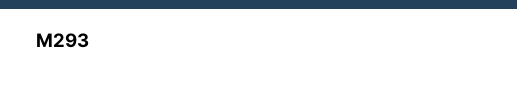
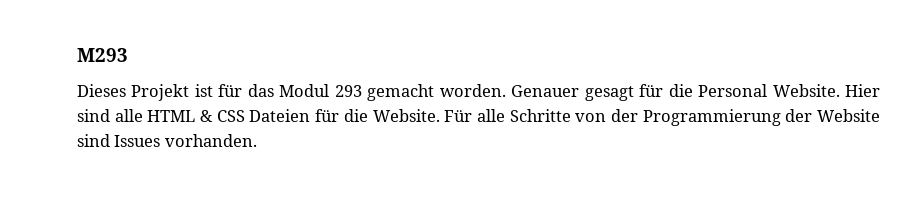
+ Dieses Projekt ist für das Modul 293 gemacht worden. Genauer gesagt für die Personal Website. Hier sind alle HTML & CSS Dateien für die Website. Für alle Schritte von der Programmierung der Website sind Issues vorhanden.

